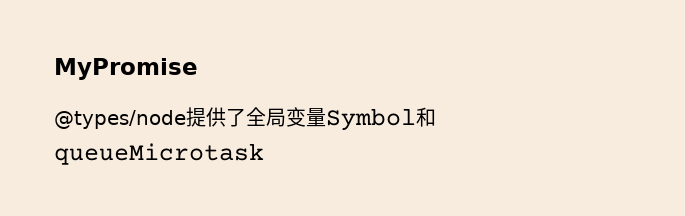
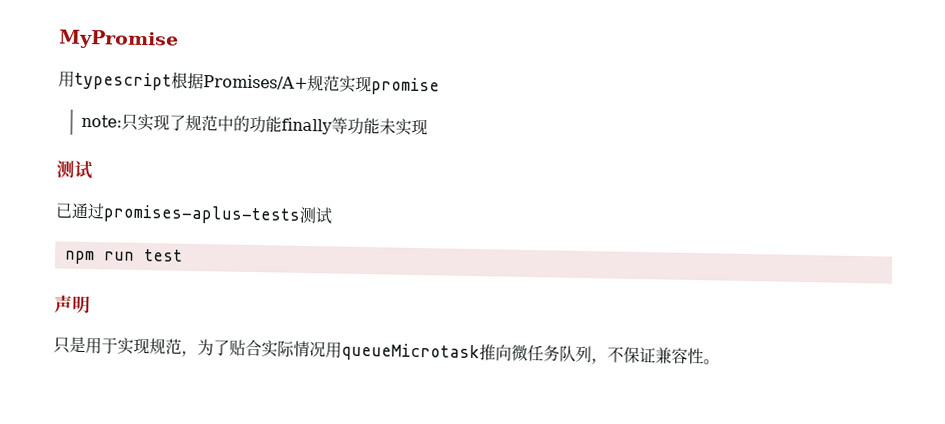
- @types/node提供了全局变量Symbol和queueMicrotask
+ 用typescript根据Promises/A+规范实现promise
+ note:只实现了规范中的功能finally等功能未实现
+ 测试
+ 已通过promises-aplus-tests测试
+ npm run test
+ 声明
+ 只是用于实现规范，为了贴合实际情况用queueMicrotask推向微任务队列，不保证兼容性。

